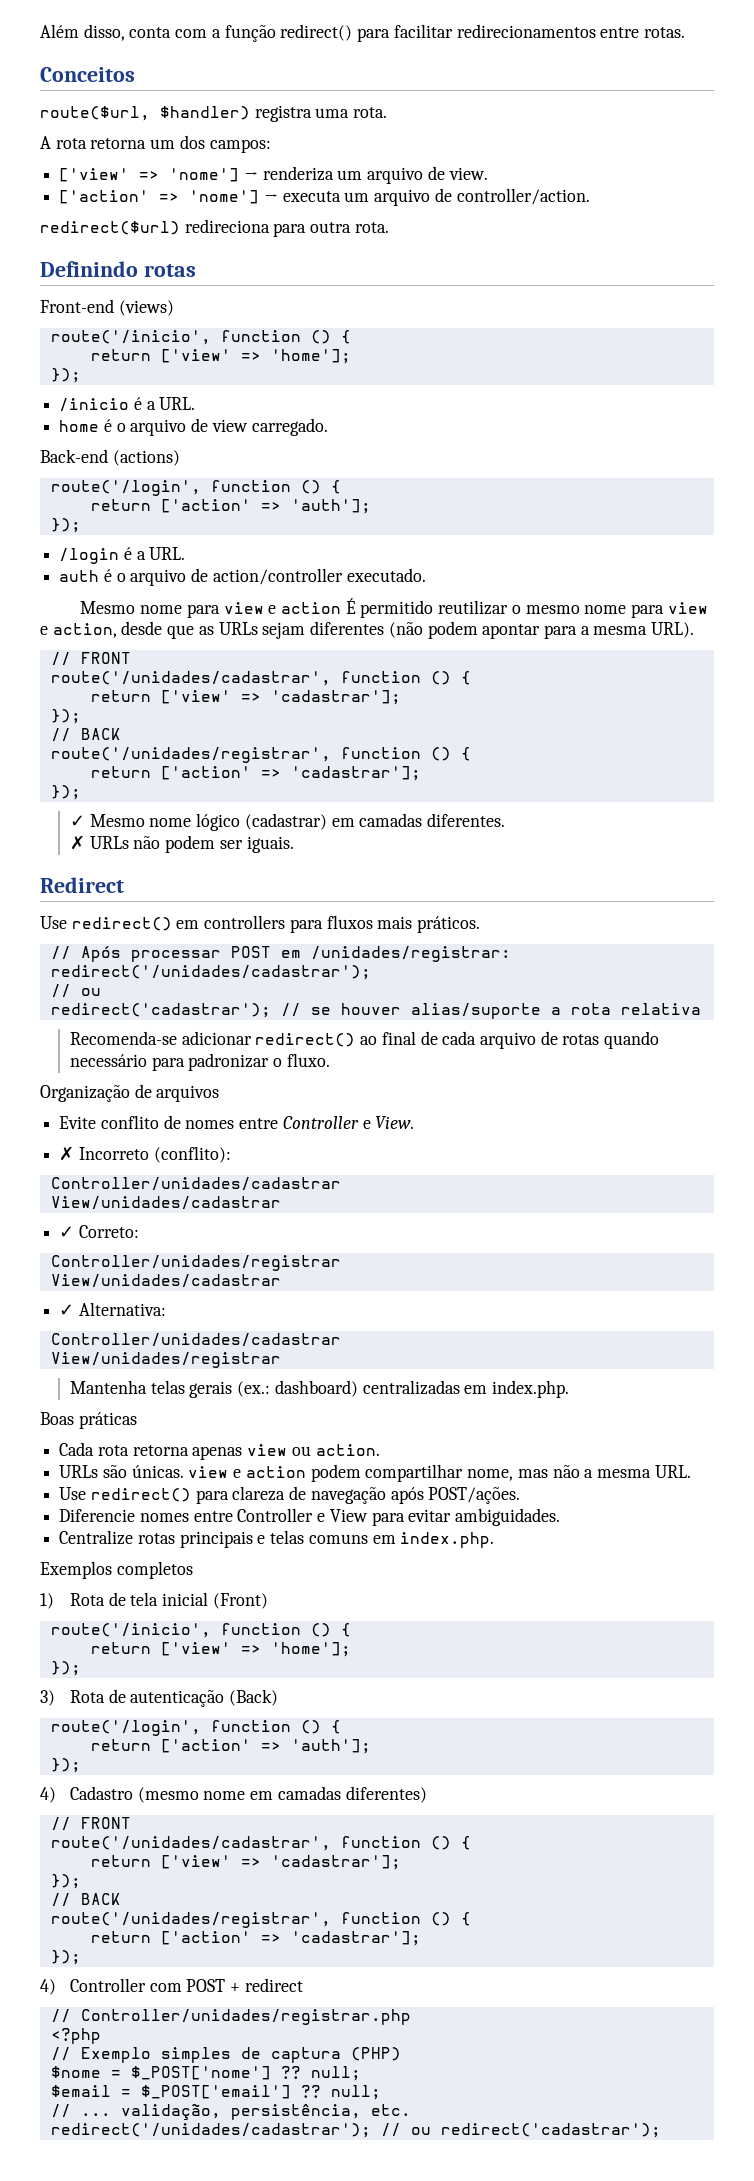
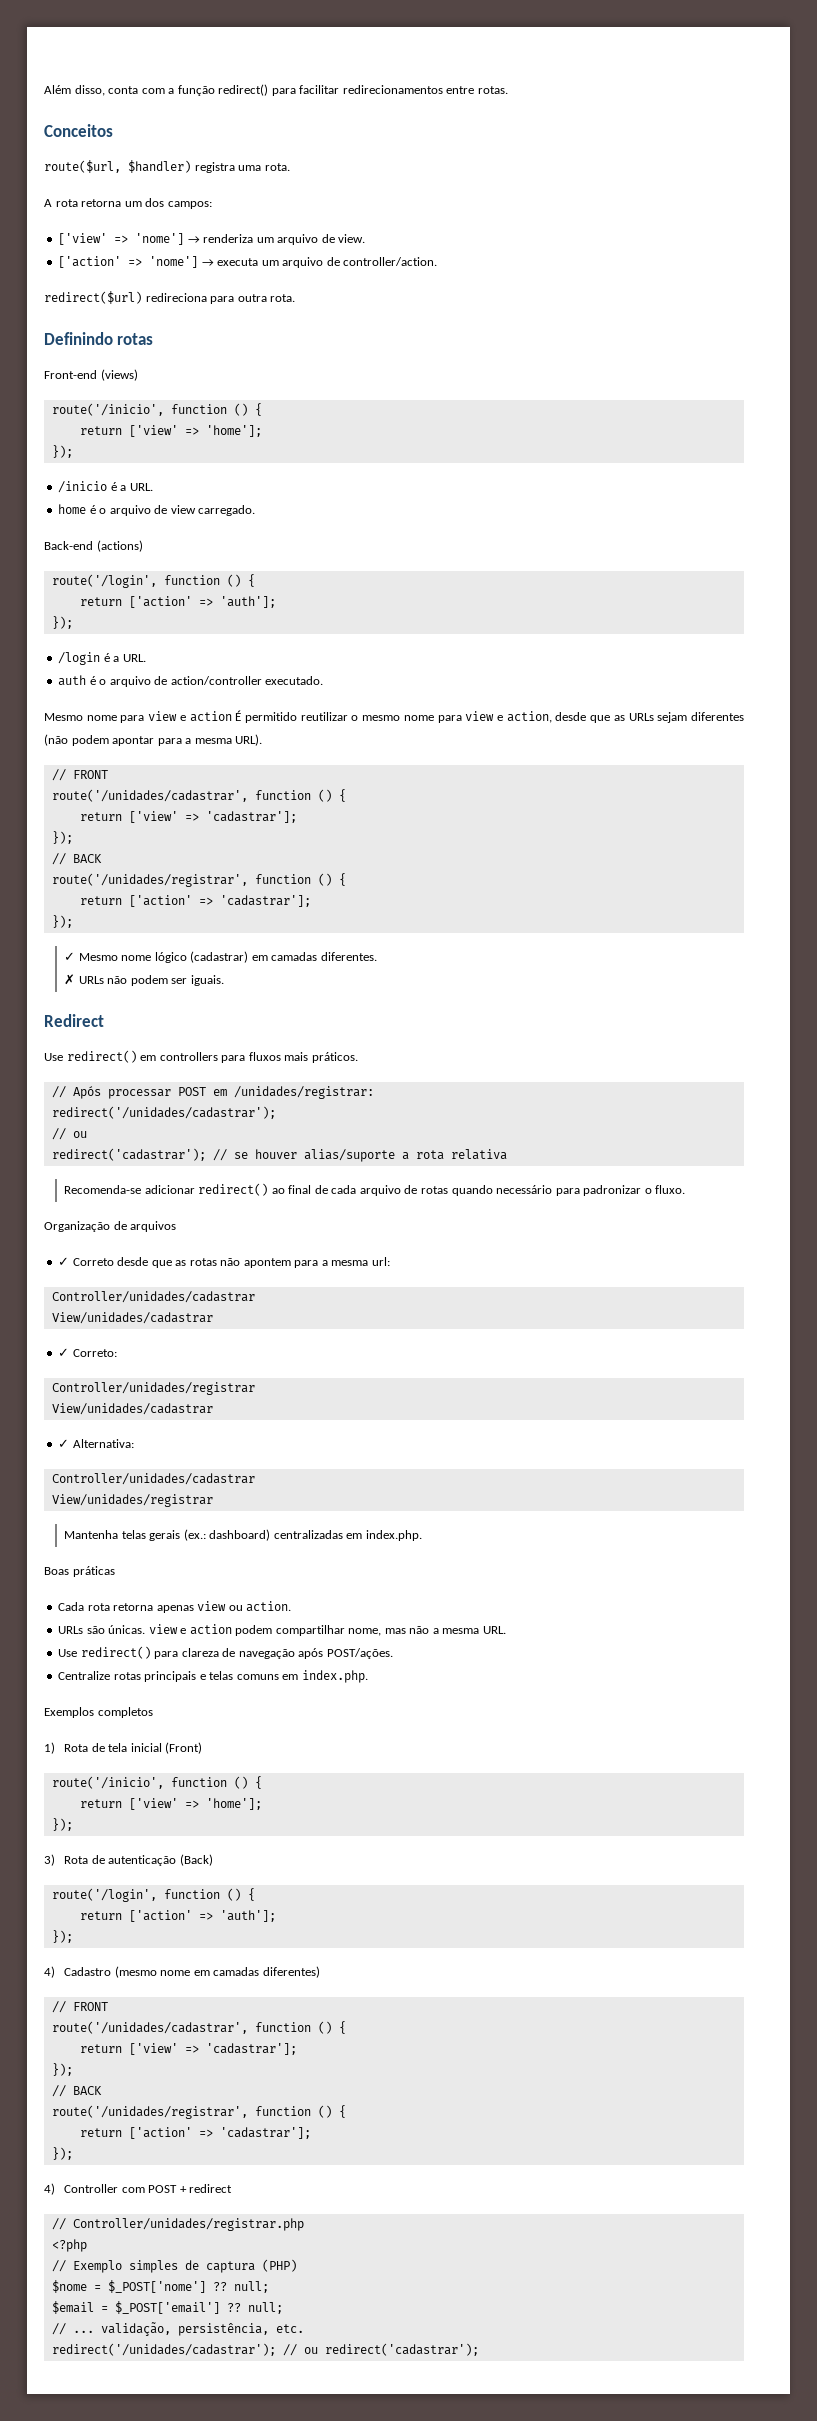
- Evite conflito de nomes entre Controller e View.
- ✗ Incorreto (conflito):
+ ✓ Correto desde que as rotas não apontem para a mesma url:
- Diferencie nomes entre Controller e View para evitar ambiguidades.

